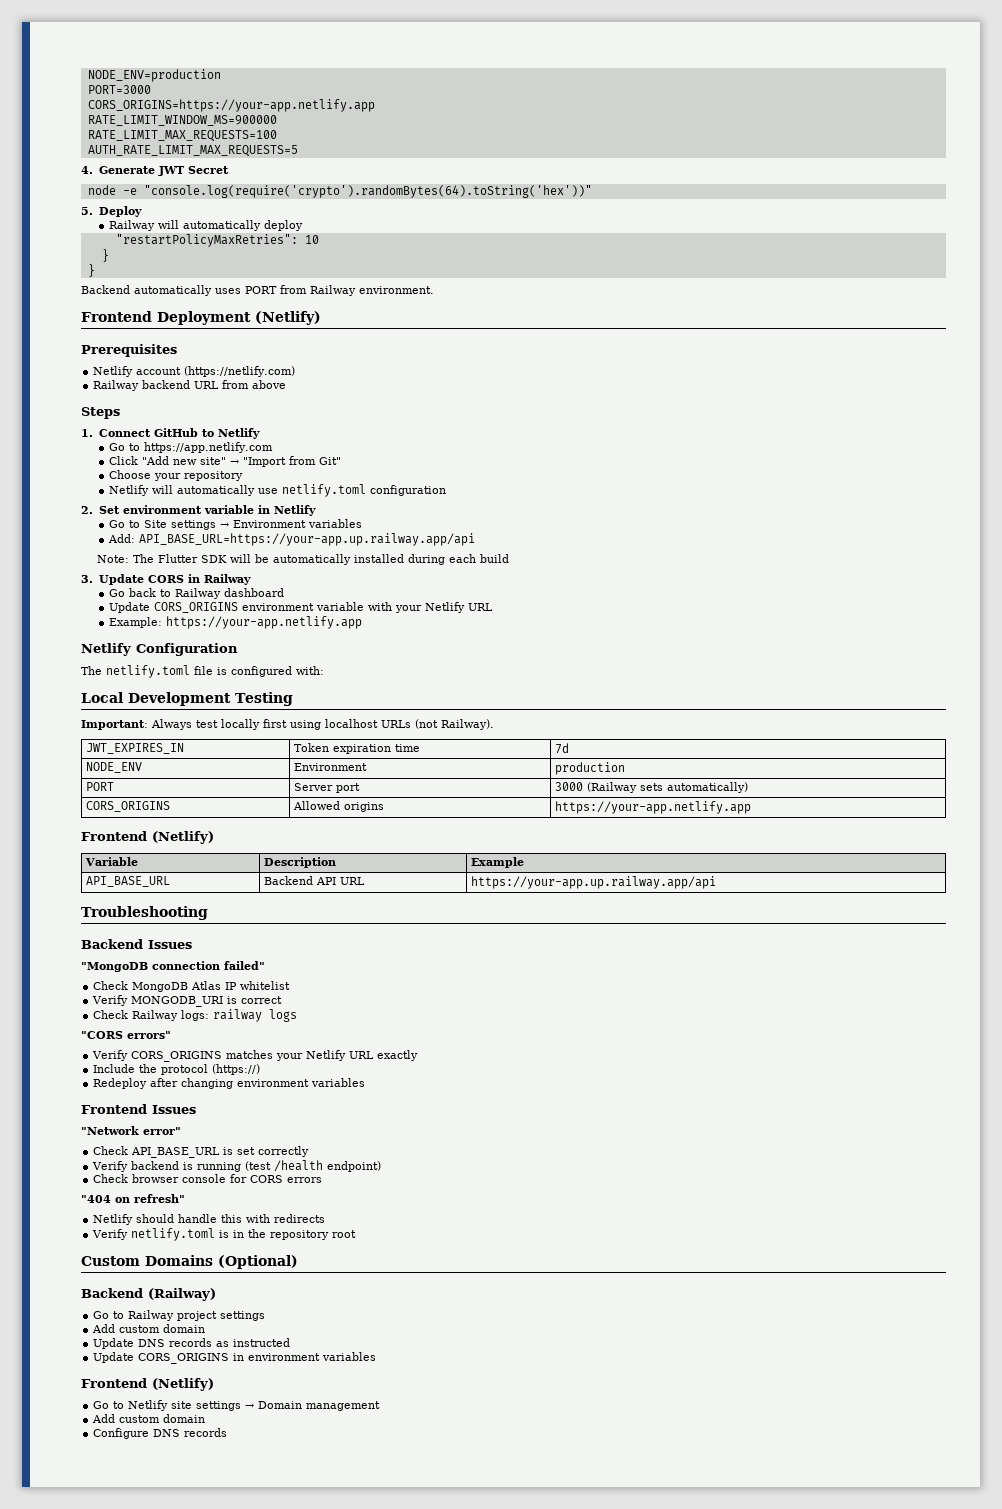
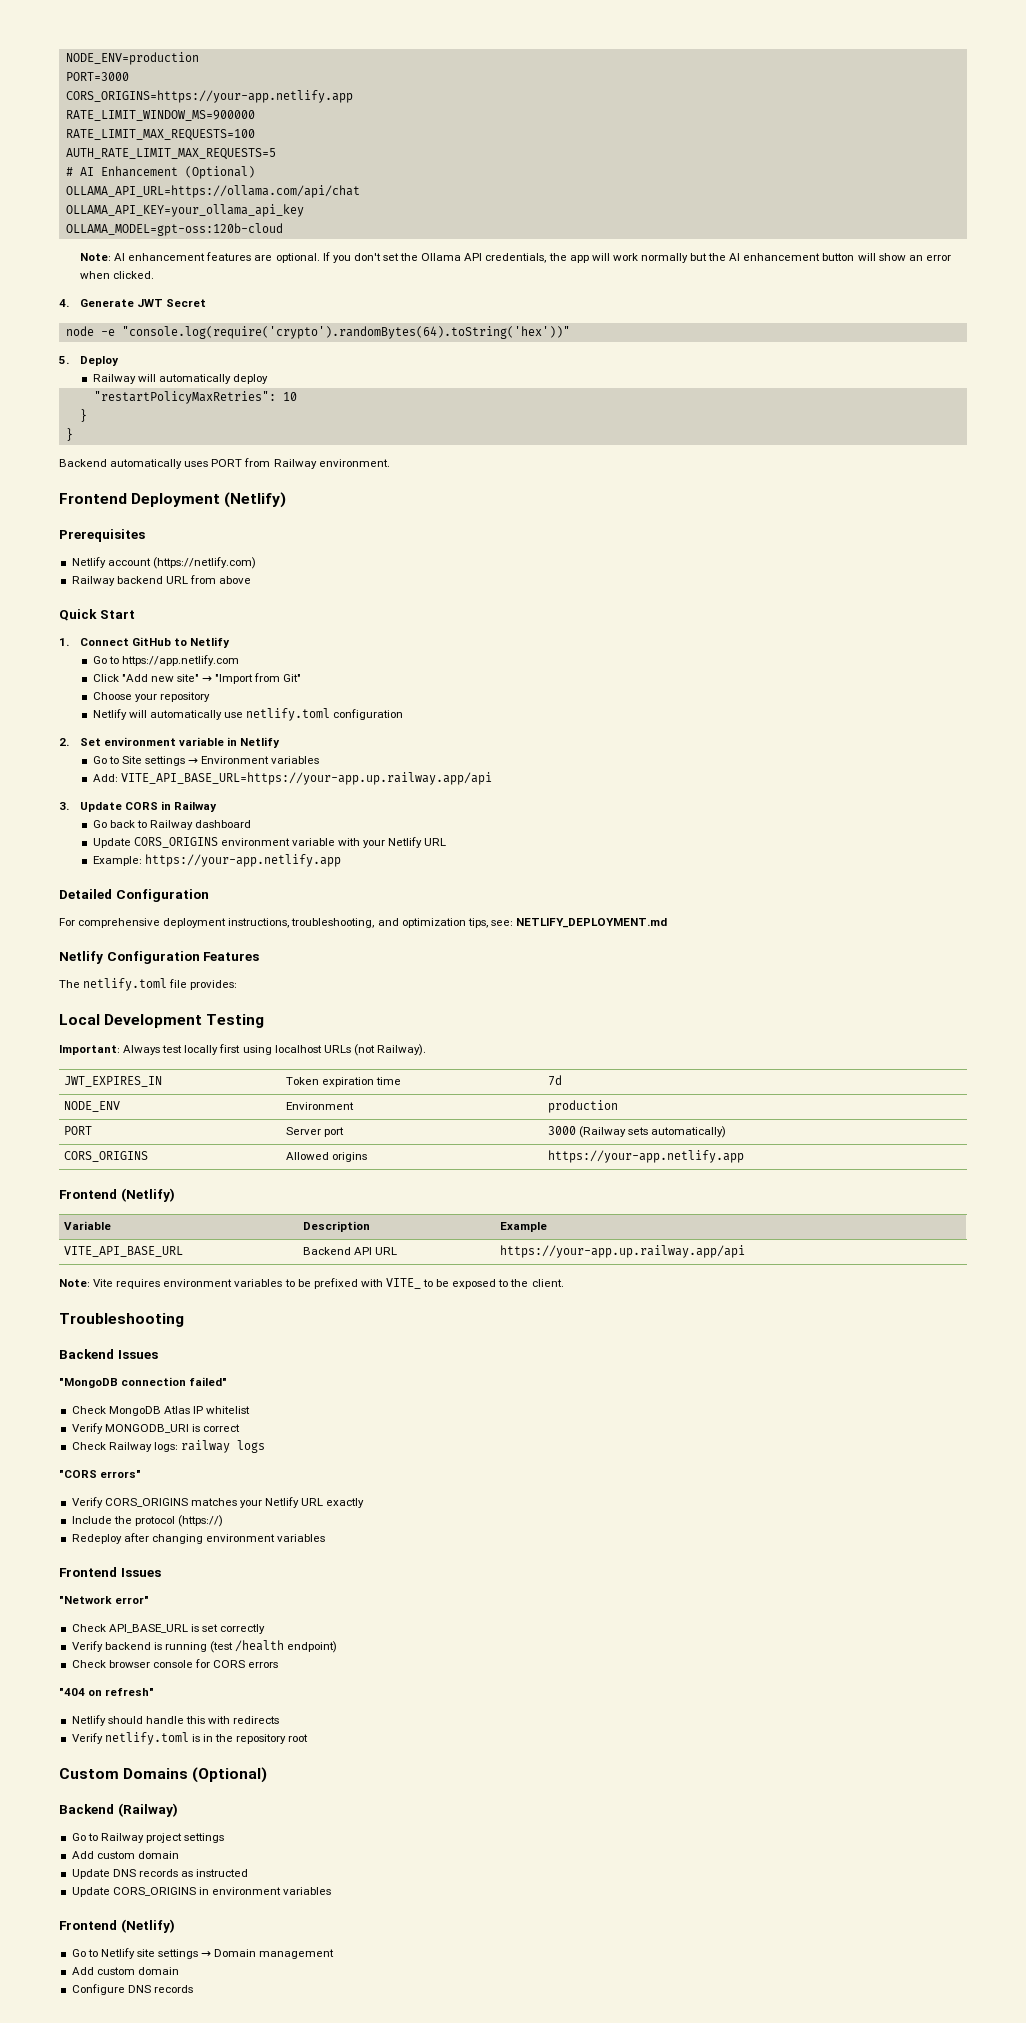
+ # AI Enhancement (Optional)
+ OLLAMA_API_URL=https://ollama.com/api/chat
+ OLLAMA_API_KEY=your_ollama_api_key
+ OLLAMA_MODEL=gpt-oss:120b-cloud
+ Note: AI enhancement features are optional. If you don't set the Ollama API credentials, the app will work normally but the AI enhancement button will show an error when clicked.
- Steps
+ Quick Start
- Add: API_BASE_URL=https://your-app.up.railway.app/api
- Note: The Flutter SDK will be automatically installed during each build
+ Add: VITE_API_BASE_URL=https://your-app.up.railway.app/api
+ Detailed Configuration
+ For comprehensive deployment instructions, troubleshooting, and optimization tips, see: NETLIFY_DEPLOYMENT.md
- Netlify Configuration
+ Netlify Configuration Features
- The netlify.toml file is configured with:
+ The netlify.toml file provides:
- API_BASE_URL | Backend API URL | https://your-app.up.railway.app/api
+ VITE_API_BASE_URL | Backend API URL | https://your-app.up.railway.app/api
+ Note: Vite requires environment variables to be prefixed with VITE_ to be exposed to the client.

